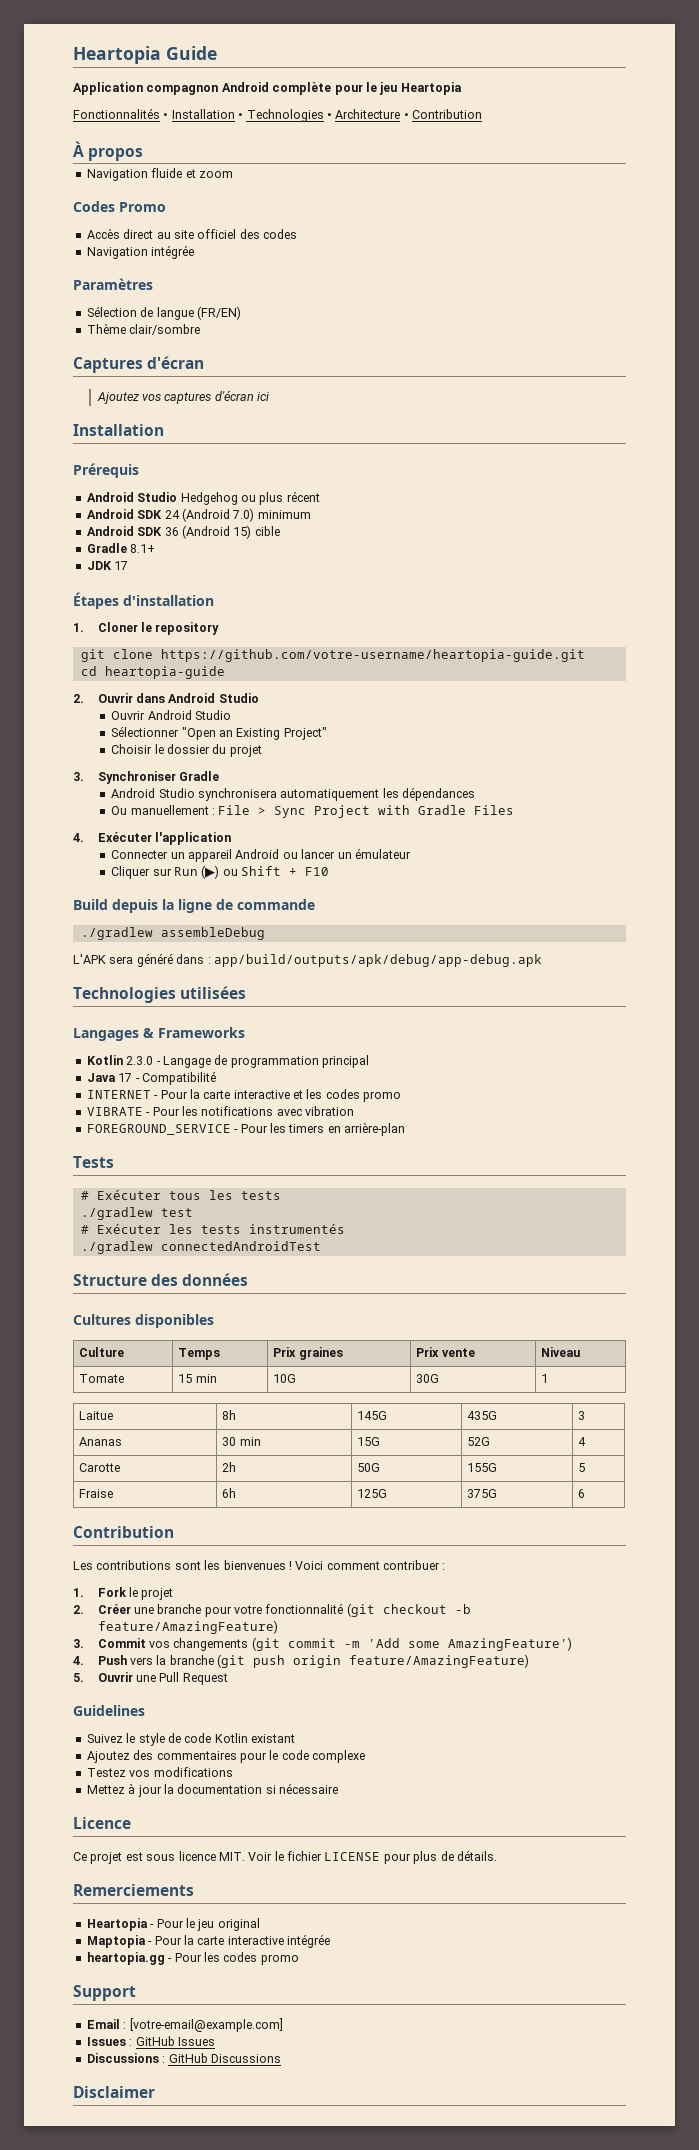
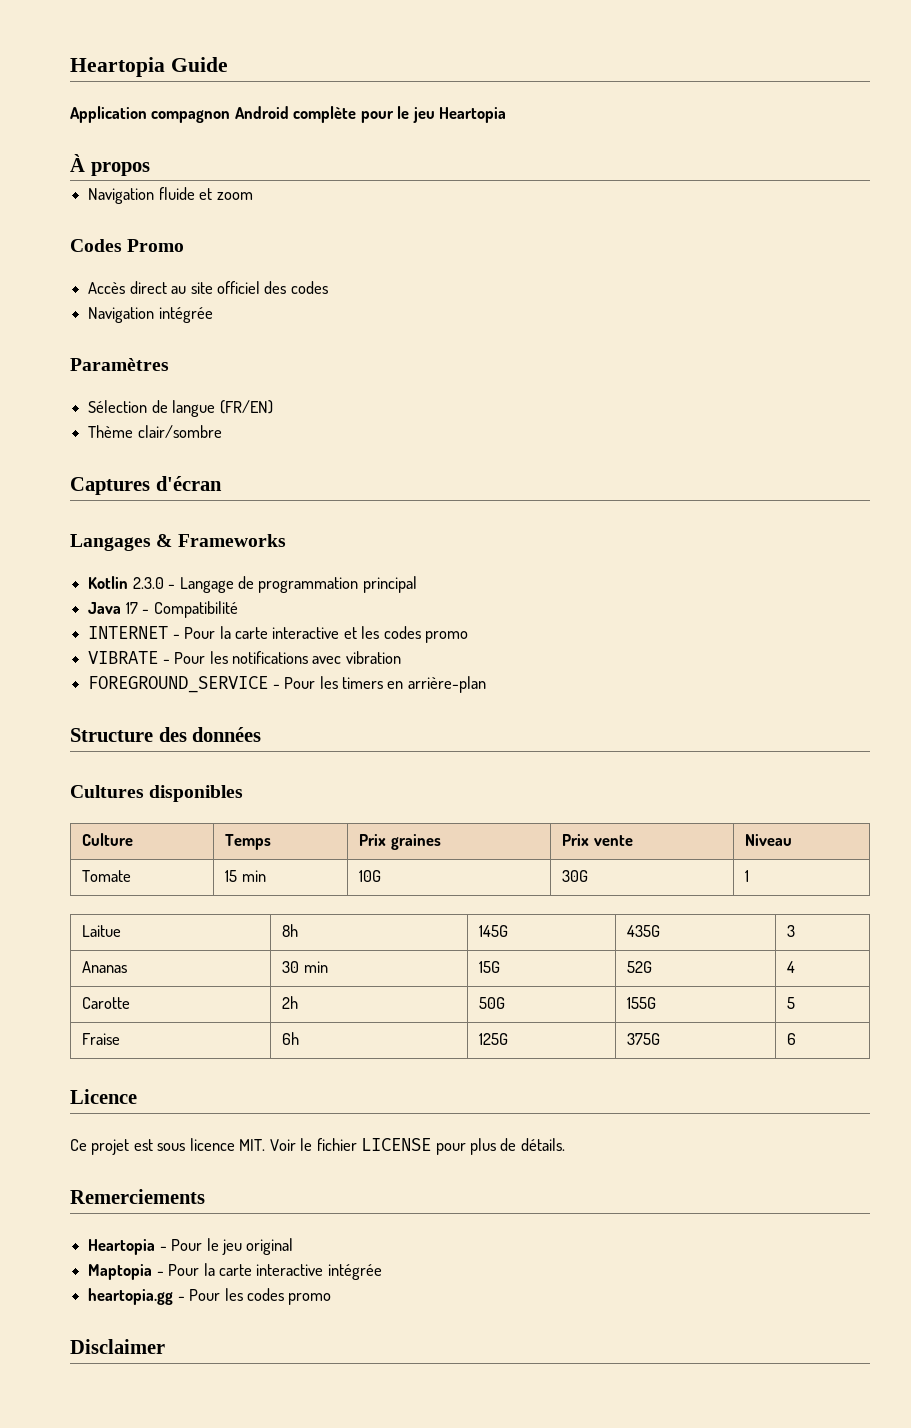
- Fonctionnalités • Installation • Technologies • Architecture • Contribution
- Ajoutez vos captures d'écran ici
- Installation
- Prérequis
- Android Studio Hedgehog ou plus récent
- Android SDK 24 (Android 7.0) minimum
- Android SDK 36 (Android 15) cible
- Gradle 8.1+
- JDK 17
- Étapes d'installation
- 1. Cloner le repository
- git clone https://github.com/votre-username/heartopia-guide.git
- cd heartopia-guide
- 2. Ouvrir dans Android Studio
- Ouvrir Android Studio
- Sélectionner "Open an Existing Project"
- Choisir le dossier du projet
- 3. Synchroniser Gradle
- Android Studio synchronisera automatiquement les dépendances
- Ou manuellement : File > Sync Project with Gradle Files
- 4. Exécuter l'application
- Connecter un appareil Android ou lancer un émulateur
- Cliquer sur Run (▶) ou Shift + F10
- Build depuis la ligne de commande
- ./gradlew assembleDebug
- L'APK sera généré dans : app/build/outputs/apk/debug/app-debug.apk
- Technologies utilisées
- Tests
- # Exécuter tous les tests
- ./gradlew test
- # Exécuter les tests instrumentés
- ./gradlew connectedAndroidTest
  Fraise | 6h | 125G | 375G | 6
- Contribution
- Les contributions sont les bienvenues ! Voici comment contribuer :
- 1. Fork le projet
- 2. Créer une branche pour votre fonctionnalité (git checkout -b feature/AmazingFeature)
- 3. Commit vos changements (git commit -m 'Add some AmazingFeature')
- 4. Push vers la branche (git push origin feature/AmazingFeature)
- 5. Ouvrir une Pull Request
- Guidelines
- Suivez le style de code Kotlin existant
- Ajoutez des commentaires pour le code complexe
- Testez vos modifications
- Mettez à jour la documentation si nécessaire
- Support
- Email : [votre-email@example.com]
- Issues : GitHub Issues
- Discussions : GitHub Discussions

